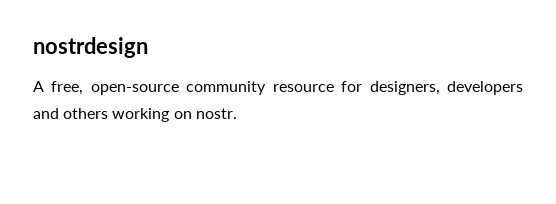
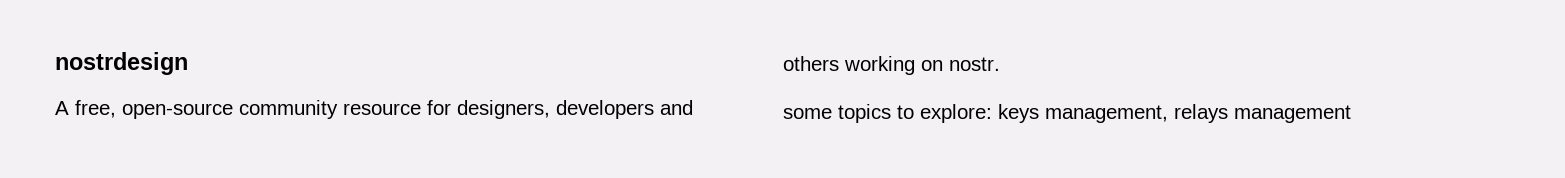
+ some topics to explore: keys management, relays management

